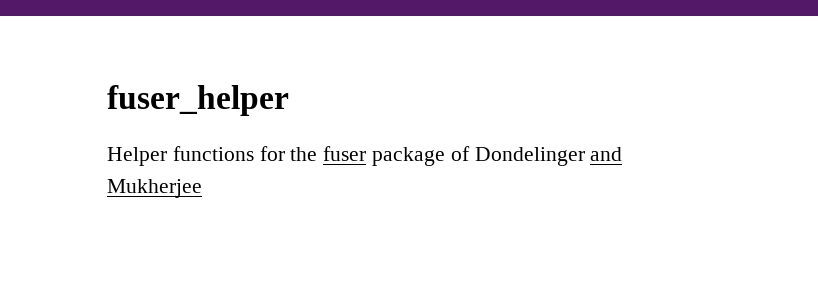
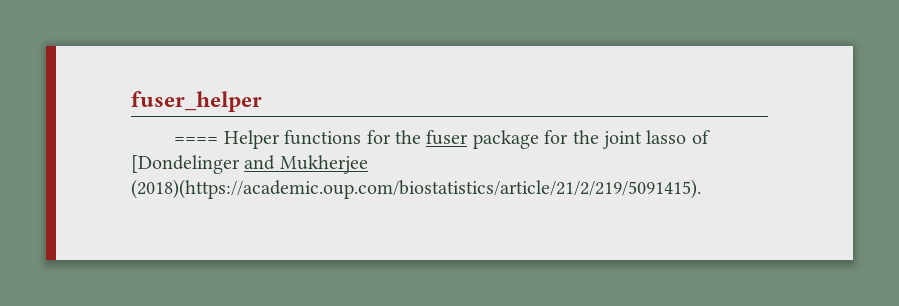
- Helper functions for the fuser package of Dondelinger and Mukherjee
+ ==== Helper functions for the fuser package for the joint lasso of [Dondelinger and Mukherjee (2018)(https://academic.oup.com/biostatistics/article/21/2/219/5091415).

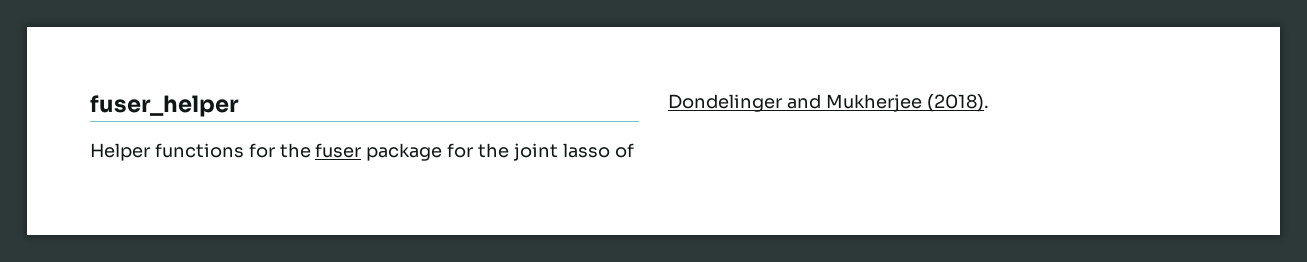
- ==== Helper functions for the fuser package for the joint lasso of [Dondelinger and Mukherjee (2018)(https://academic.oup.com/biostatistics/article/21/2/219/5091415).
+ Helper functions for the fuser package for the joint lasso of Dondelinger and Mukherjee (2018).

